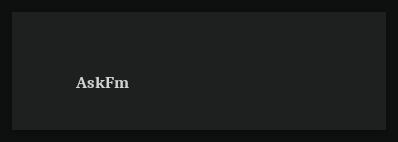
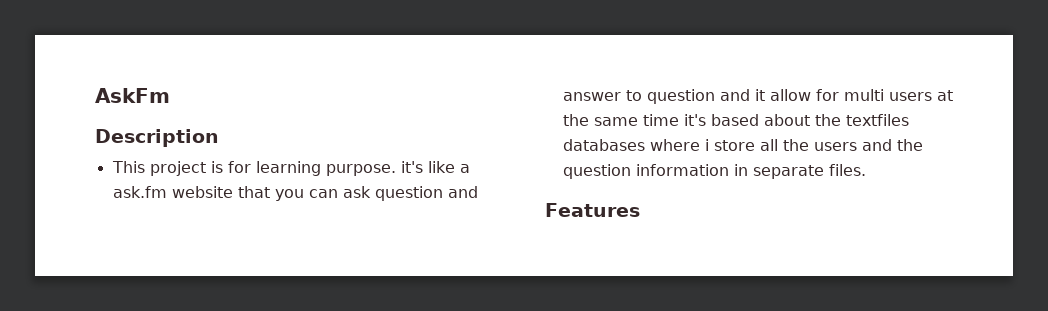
+ Description
+ This project is for learning purpose. it's like a ask.fm website that you can ask question and answer to question and it allow for multi users at the same time it's based about the textfiles databases where i store all the users and the question information in separate files.
+ Features

